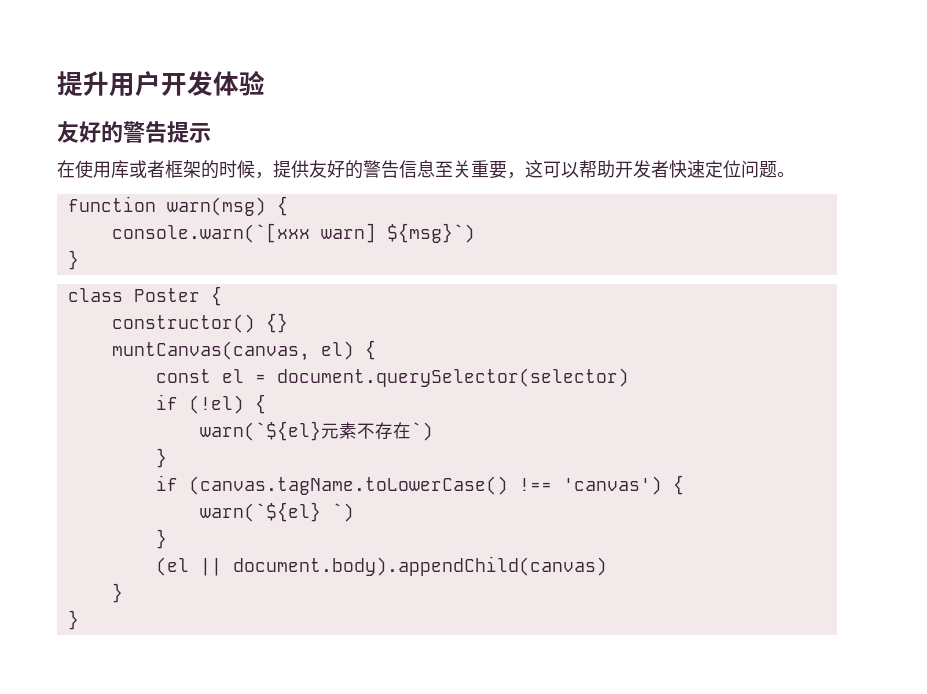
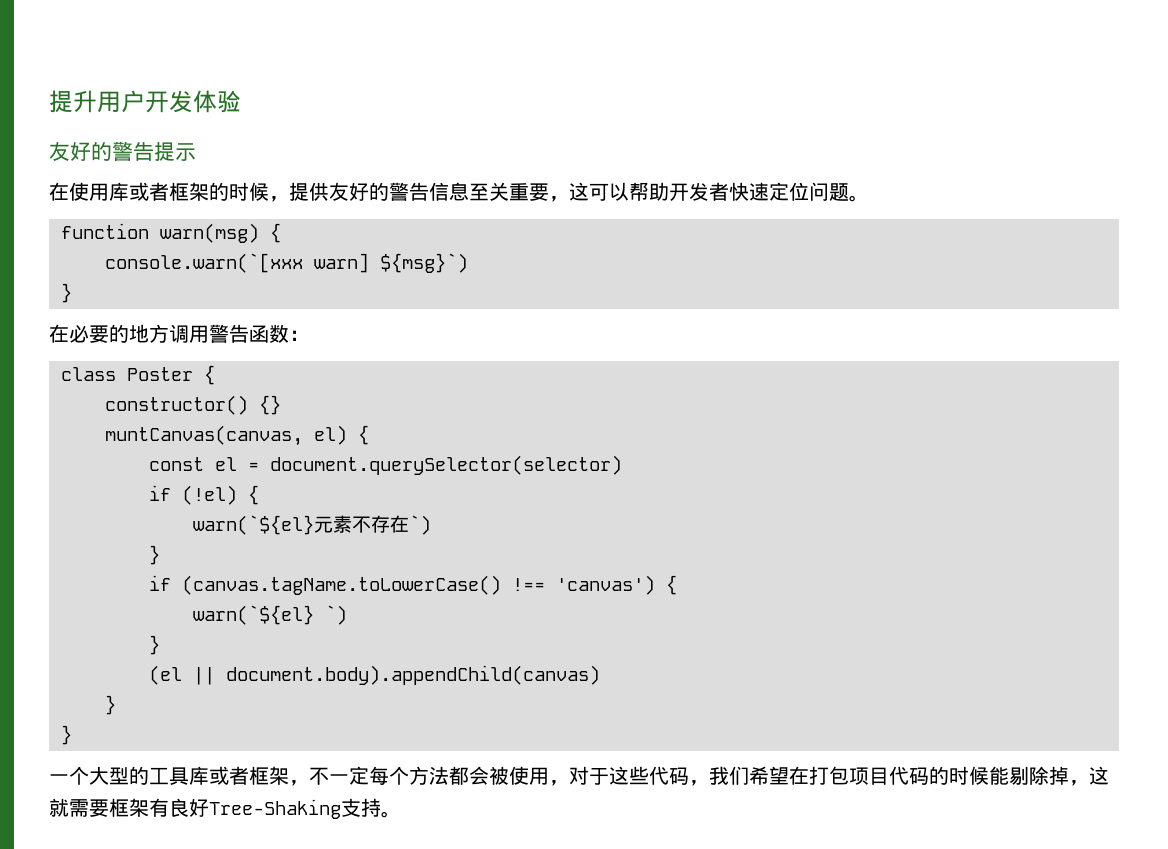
+ 在必要的地方调用警告函数：
+ 一个大型的工具库或者框架，不一定每个方法都会被使用，对于这些代码，我们希望在打包项目代码的时候能剔除掉，这就需要框架有良好Tree-Shaking支持。

